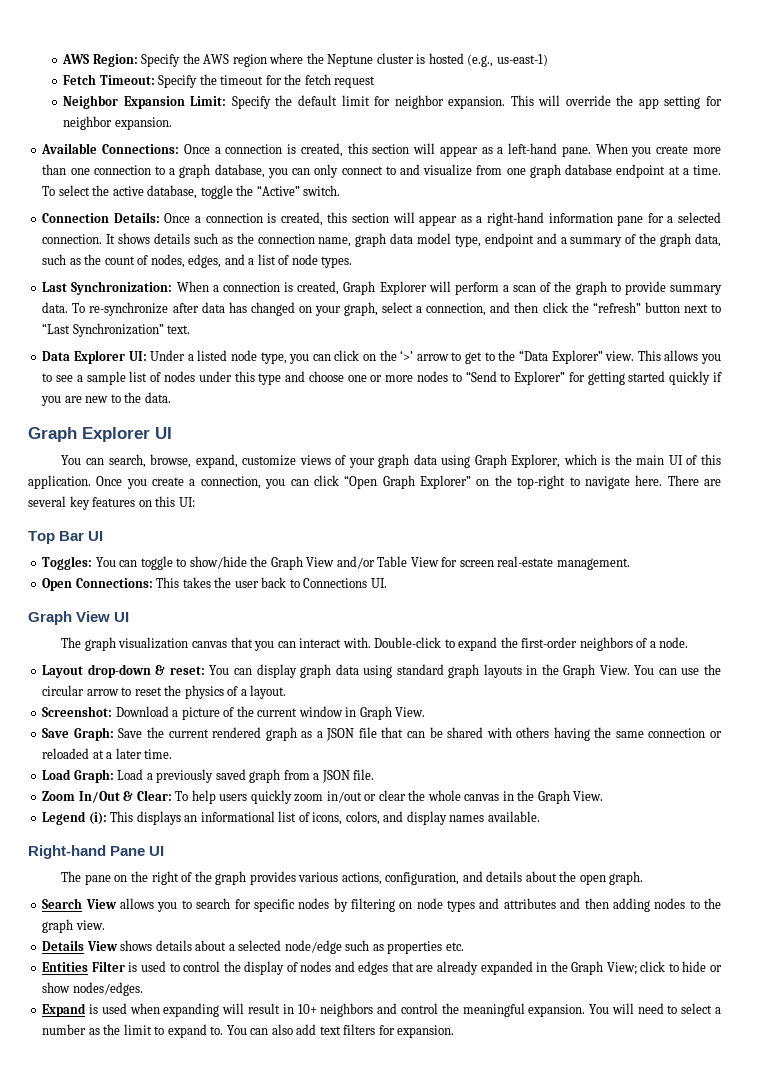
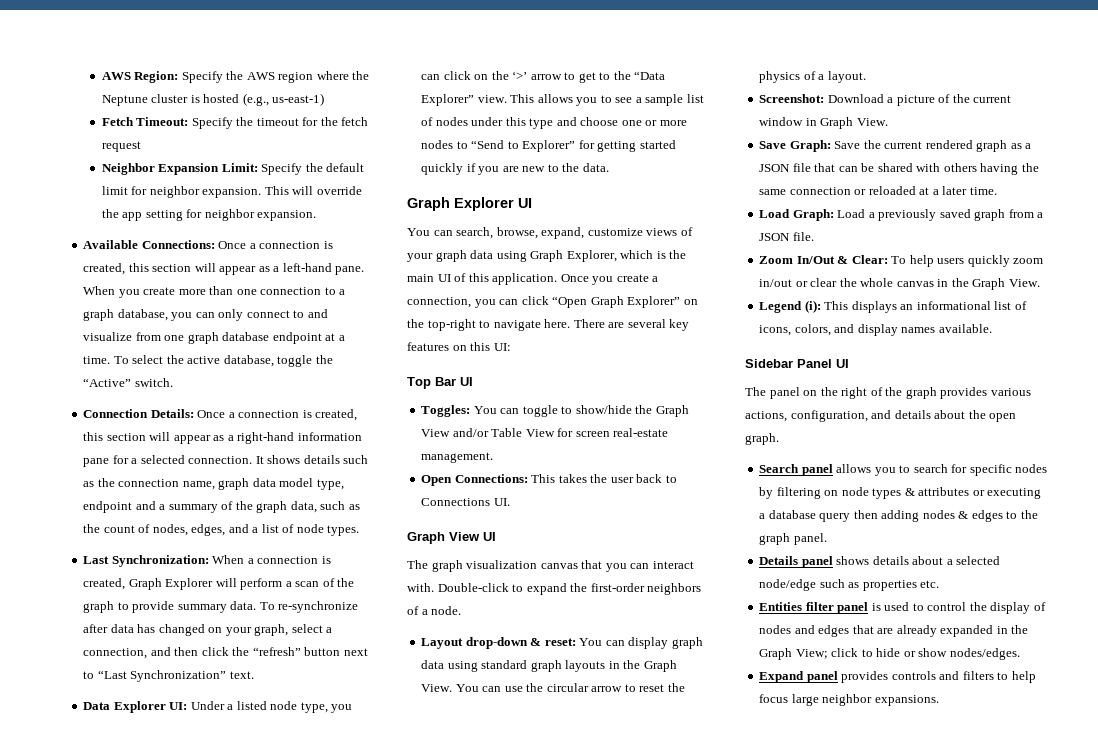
- Right-hand Pane UI
- The pane on the right of the graph provides various actions, configuration, and details about the open graph.
+ Sidebar Panel UI
+ The panel on the right of the graph provides various actions, configuration, and details about the open graph.
- Search View allows you to search for specific nodes by filtering on node types and attributes and then adding nodes to the graph view.
+ Search panel allows you to search for specific nodes by filtering on node types & attributes or executing a database query then adding nodes & edges to the graph panel.
- Details View shows details about a selected node/edge such as properties etc.
+ Details panel shows details about a selected node/edge such as properties etc.
- Entities Filter is used to control the display of nodes and edges that are already expanded in the Graph View; click to hide or show nodes/edges.
+ Entities filter panel is used to control the display of nodes and edges that are already expanded in the Graph View; click to hide or show nodes/edges.
- Expand is used when expanding will result in 10+ neighbors and control the meaningful expansion. You will need to select a number as the limit to expand to. You can also add text filters for expansion.
+ Expand panel provides controls and filters to help focus large neighbor expansions.

